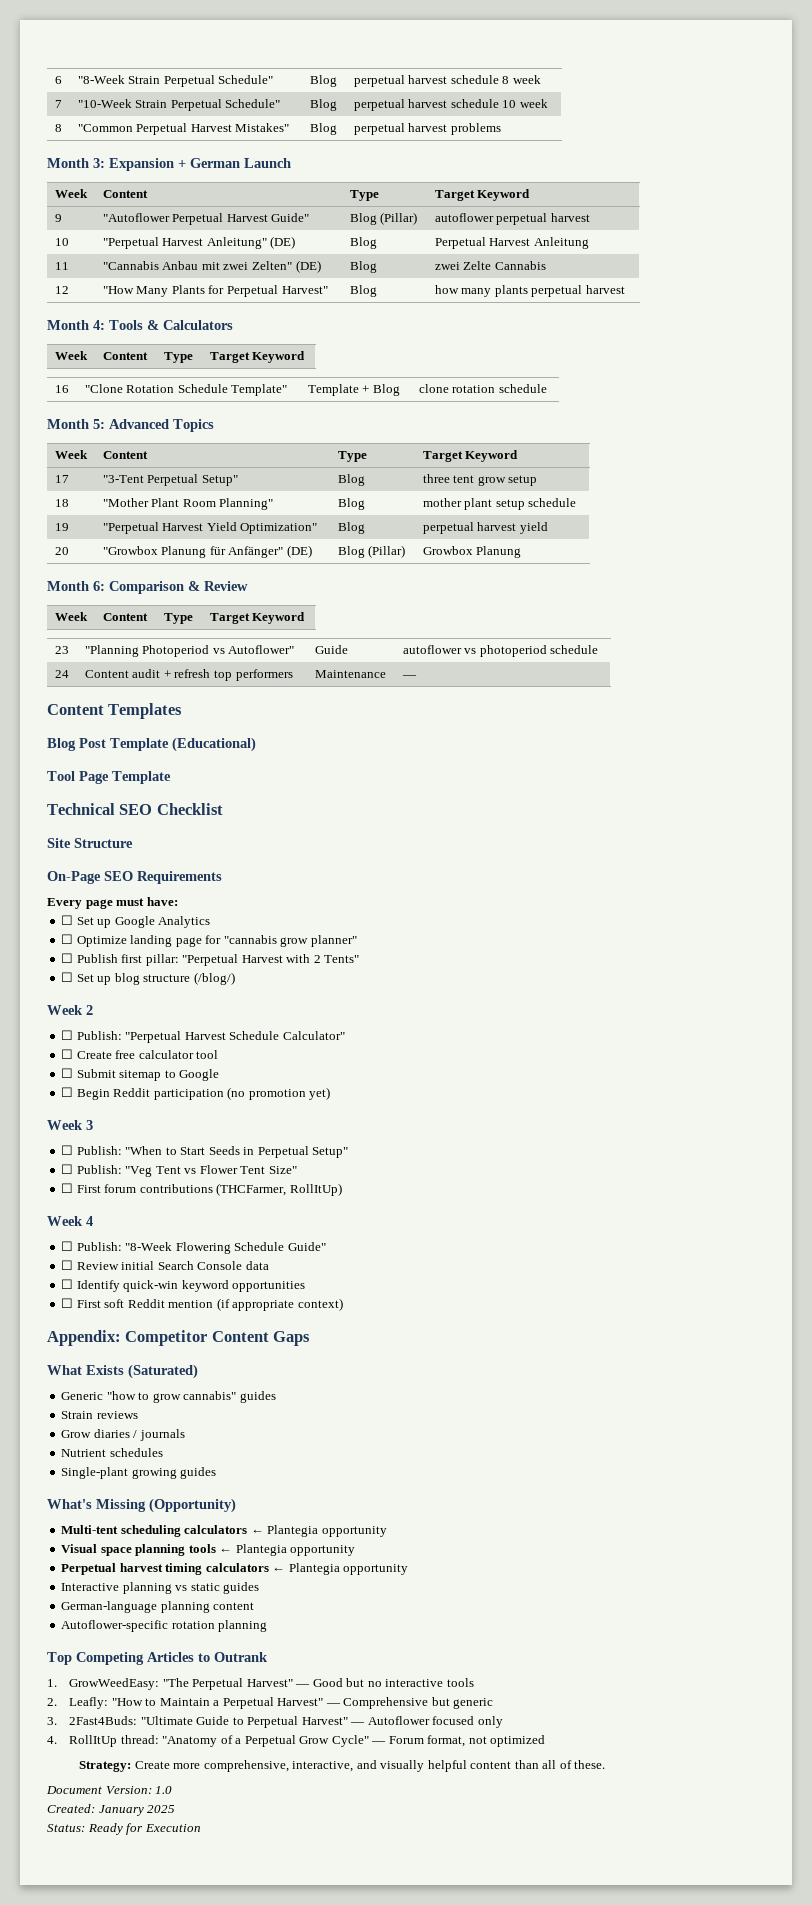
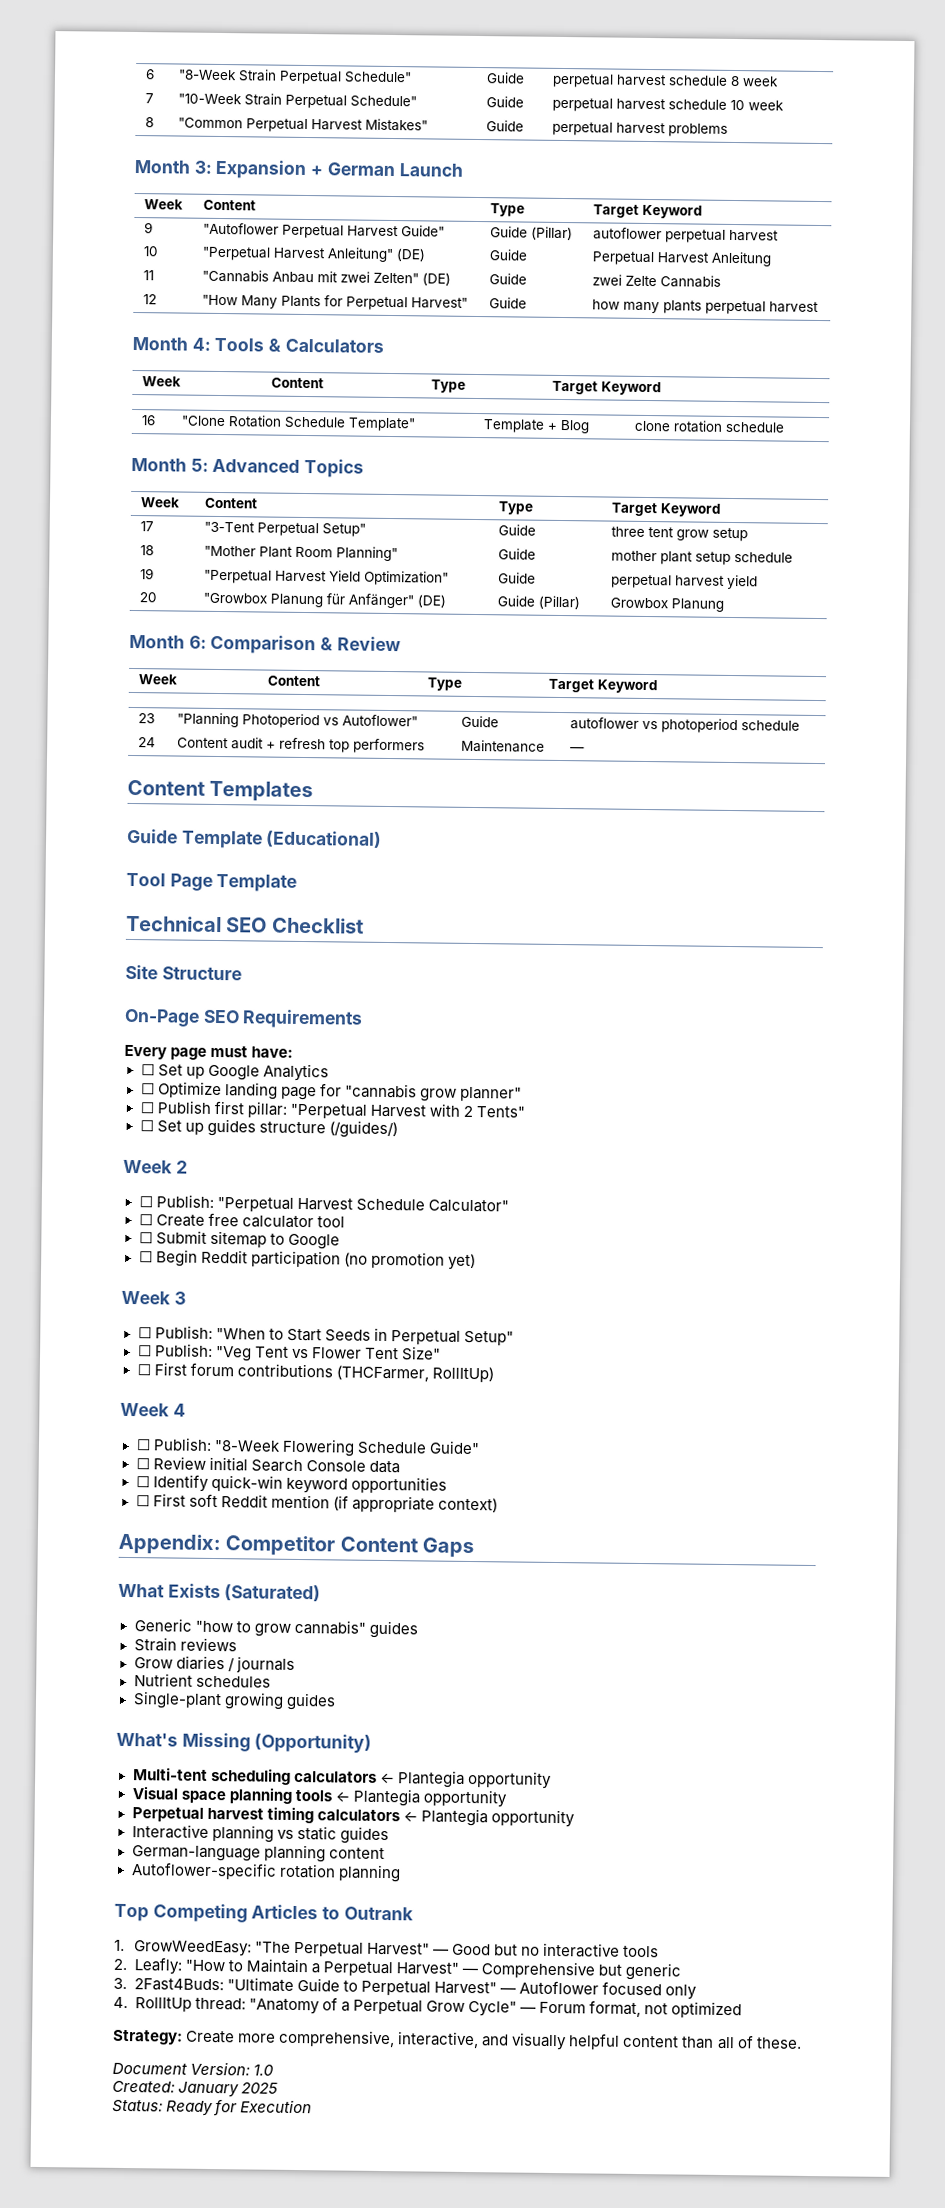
- 6 | "8-Week Strain Perpetual Schedule" | Blog | perpetual harvest schedule 8 week
+ 6 | "8-Week Strain Perpetual Schedule" | Guide | perpetual harvest schedule 8 week
- 7 | "10-Week Strain Perpetual Schedule" | Blog | perpetual harvest schedule 10 week
+ 7 | "10-Week Strain Perpetual Schedule" | Guide | perpetual harvest schedule 10 week
- 8 | "Common Perpetual Harvest Mistakes" | Blog | perpetual harvest problems
+ 8 | "Common Perpetual Harvest Mistakes" | Guide | perpetual harvest problems
- 9 | "Autoflower Perpetual Harvest Guide" | Blog (Pillar) | autoflower perpetual harvest
+ 9 | "Autoflower Perpetual Harvest Guide" | Guide (Pillar) | autoflower perpetual harvest
- 10 | "Perpetual Harvest Anleitung" (DE) | Blog | Perpetual Harvest Anleitung
+ 10 | "Perpetual Harvest Anleitung" (DE) | Guide | Perpetual Harvest Anleitung
- 11 | "Cannabis Anbau mit zwei Zelten" (DE) | Blog | zwei Zelte Cannabis
+ 11 | "Cannabis Anbau mit zwei Zelten" (DE) | Guide | zwei Zelte Cannabis
- 12 | "How Many Plants for Perpetual Harvest" | Blog | how many plants perpetual harvest
+ 12 | "How Many Plants for Perpetual Harvest" | Guide | how many plants perpetual harvest
- 17 | "3-Tent Perpetual Setup" | Blog | three tent grow setup
+ 17 | "3-Tent Perpetual Setup" | Guide | three tent grow setup
- 18 | "Mother Plant Room Planning" | Blog | mother plant setup schedule
+ 18 | "Mother Plant Room Planning" | Guide | mother plant setup schedule
- 19 | "Perpetual Harvest Yield Optimization" | Blog | perpetual harvest yield
+ 19 | "Perpetual Harvest Yield Optimization" | Guide | perpetual harvest yield
- 20 | "Growbox Planung für Anfänger" (DE) | Blog (Pillar) | Growbox Planung
+ 20 | "Growbox Planung für Anfänger" (DE) | Guide (Pillar) | Growbox Planung
- Blog Post Template (Educational)
+ Guide Template (Educational)
- ☐ Set up blog structure (/blog/)
+ ☐ Set up guides structure (/guides/)

